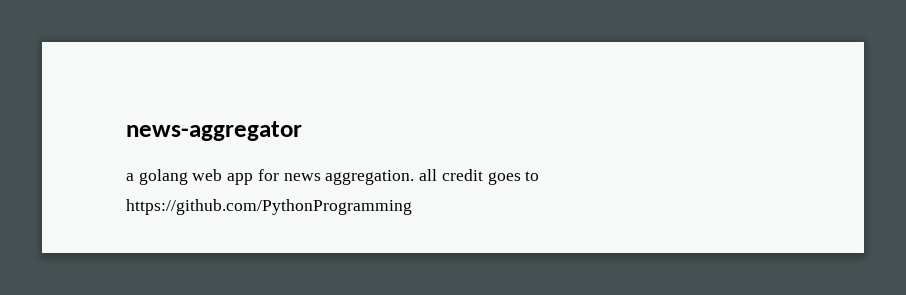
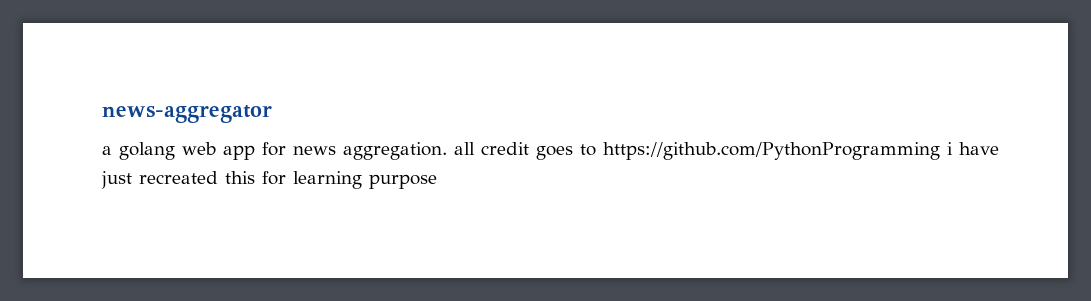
- a golang web app for news aggregation. all credit goes to https://github.com/PythonProgramming
+ a golang web app for news aggregation. all credit goes to https://github.com/PythonProgramming i have just recreated this for learning purpose

